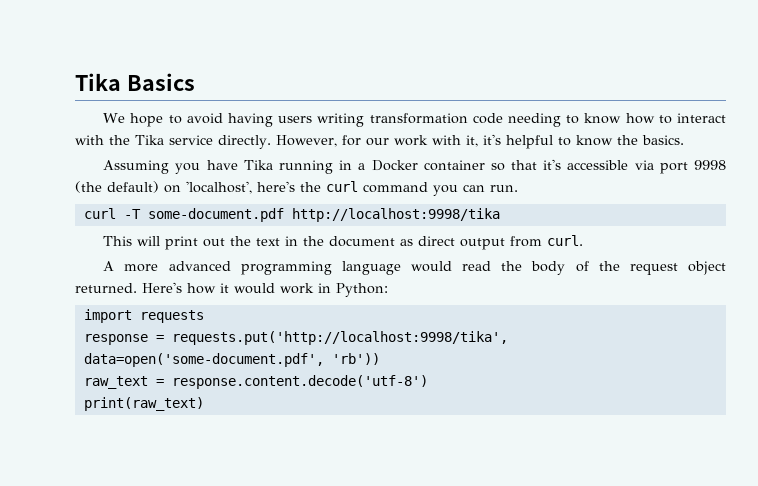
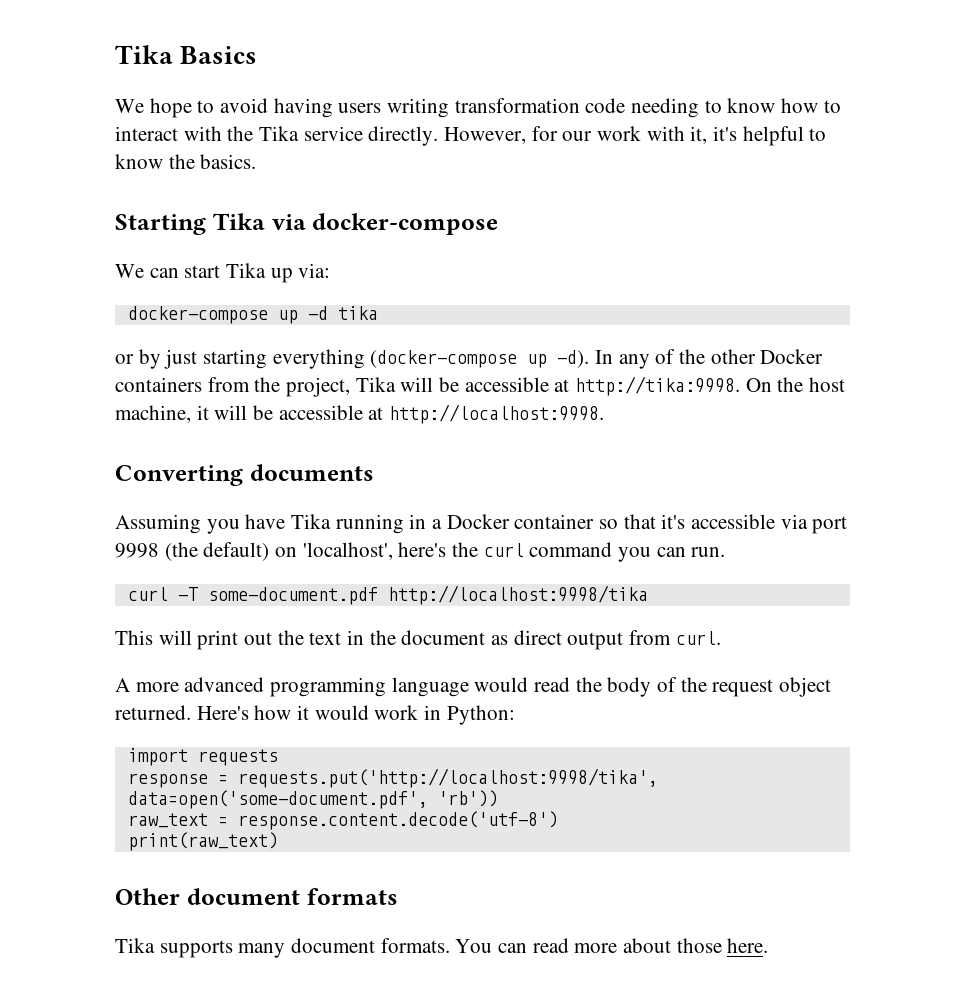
+ Starting Tika via docker-compose
+ We can start Tika up via:
+ docker-compose up -d tika
+ or by just starting everything (docker-compose up -d). In any of the other Docker containers from the project, Tika will be accessible at http://tika:9998. On the host machine, it will be accessible at http://localhost:9998.
+ Converting documents
+ Other document formats
+ Tika supports many document formats. You can read more about those here.

